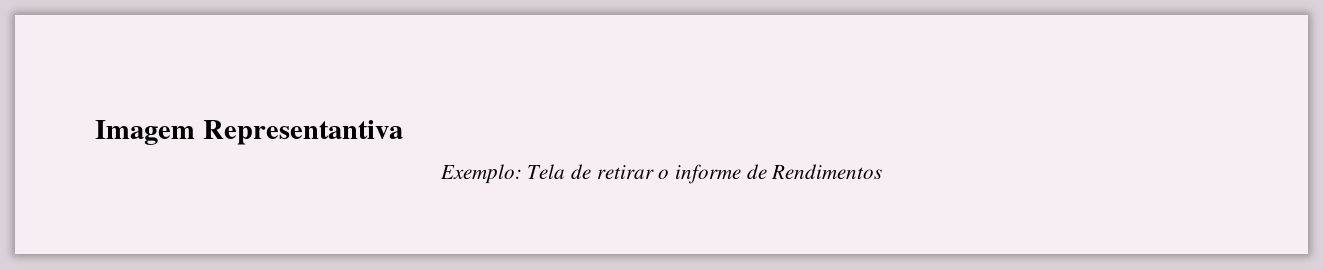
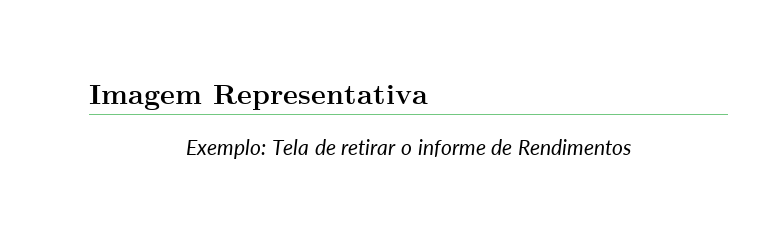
- Imagem Representantiva
+ Imagem Representativa

